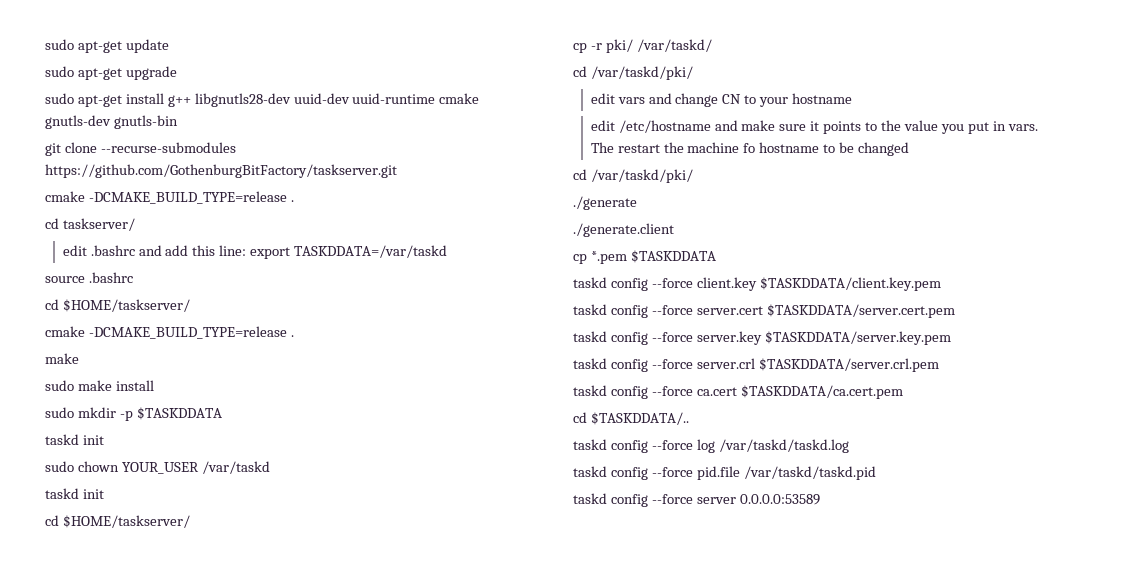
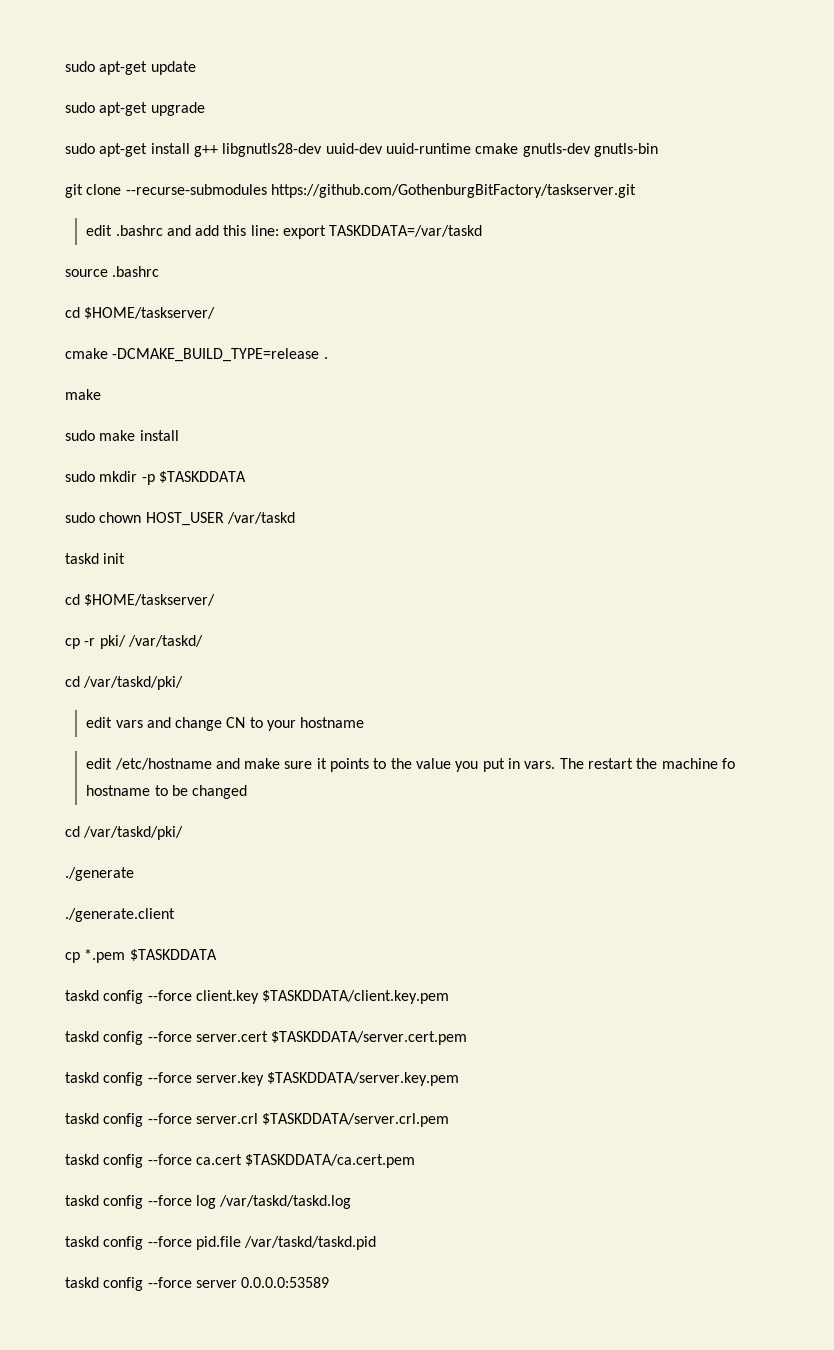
  git clone --recurse-submodules https://github.com/GothenburgBitFactory/taskserver.git
- cmake -DCMAKE_BUILD_TYPE=release .
- cd taskserver/
  sudo mkdir -p $TASKDDATA
- taskd init
- sudo chown YOUR_USER /var/taskd
+ sudo chown HOST_USER /var/taskd
- cd $TASKDDATA/..

